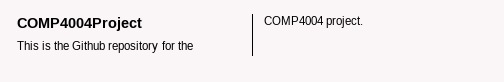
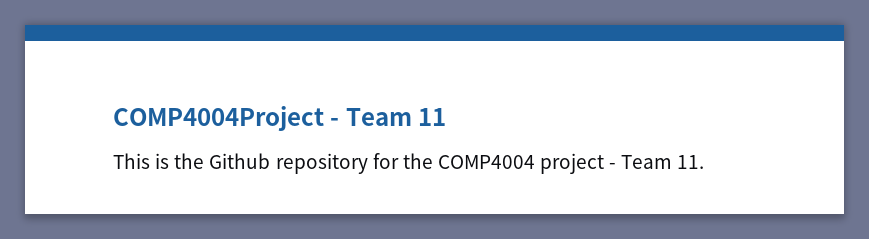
- COMP4004Project
+ COMP4004Project - Team 11
- This is the Github repository for the COMP4004 project.
+ This is the Github repository for the COMP4004 project - Team 11.

